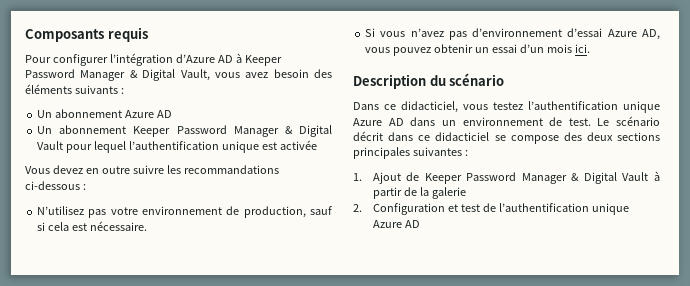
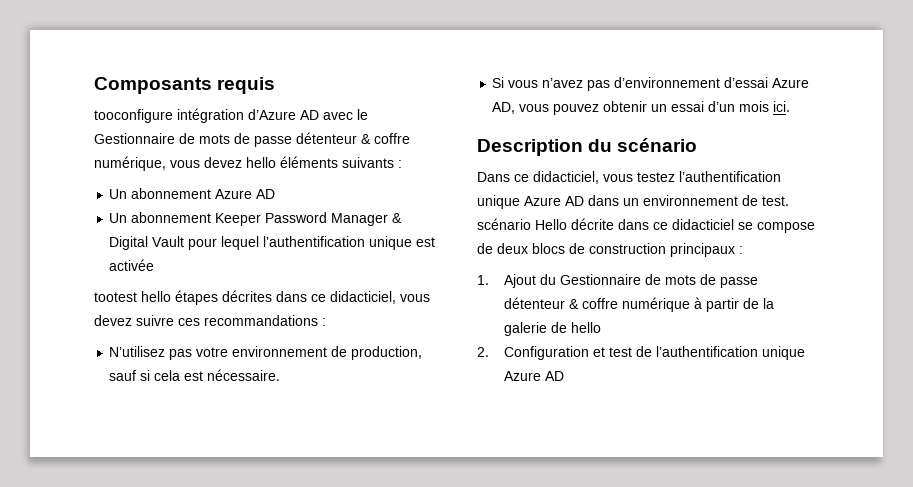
- Pour configurer l’intégration d’Azure AD à Keeper Password Manager & Digital Vault, vous avez besoin des éléments suivants :
+ tooconfigure intégration d’Azure AD avec le Gestionnaire de mots de passe détenteur & coffre numérique, vous devez hello éléments suivants :
- Vous devez en outre suivre les recommandations ci-dessous :
+ tootest hello étapes décrites dans ce didacticiel, vous devez suivre ces recommandations :
- Dans ce didacticiel, vous testez l’authentification unique Azure AD dans un environnement de test. Le scénario décrit dans ce didacticiel se compose des deux sections principales suivantes :
- 1. Ajout de Keeper Password Manager & Digital Vault à partir de la galerie
+ Dans ce didacticiel, vous testez l’authentification unique Azure AD dans un environnement de test. scénario Hello décrite dans ce didacticiel se compose de deux blocs de construction principaux :
+ 1. Ajout du Gestionnaire de mots de passe détenteur & coffre numérique à partir de la galerie de hello

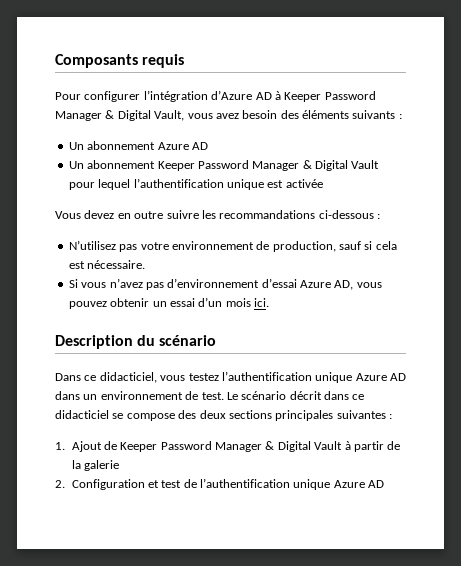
- tooconfigure intégration d’Azure AD avec le Gestionnaire de mots de passe détenteur & coffre numérique, vous devez hello éléments suivants :
+ Pour configurer l’intégration d’Azure AD à Keeper Password Manager & Digital Vault, vous avez besoin des éléments suivants :
- tootest hello étapes décrites dans ce didacticiel, vous devez suivre ces recommandations :
+ Vous devez en outre suivre les recommandations ci-dessous :
- Dans ce didacticiel, vous testez l’authentification unique Azure AD dans un environnement de test. scénario Hello décrite dans ce didacticiel se compose de deux blocs de construction principaux :
- 1. Ajout du Gestionnaire de mots de passe détenteur & coffre numérique à partir de la galerie de hello
+ Dans ce didacticiel, vous testez l’authentification unique Azure AD dans un environnement de test. Le scénario décrit dans ce didacticiel se compose des deux sections principales suivantes :
+ 1. Ajout de Keeper Password Manager & Digital Vault à partir de la galerie

